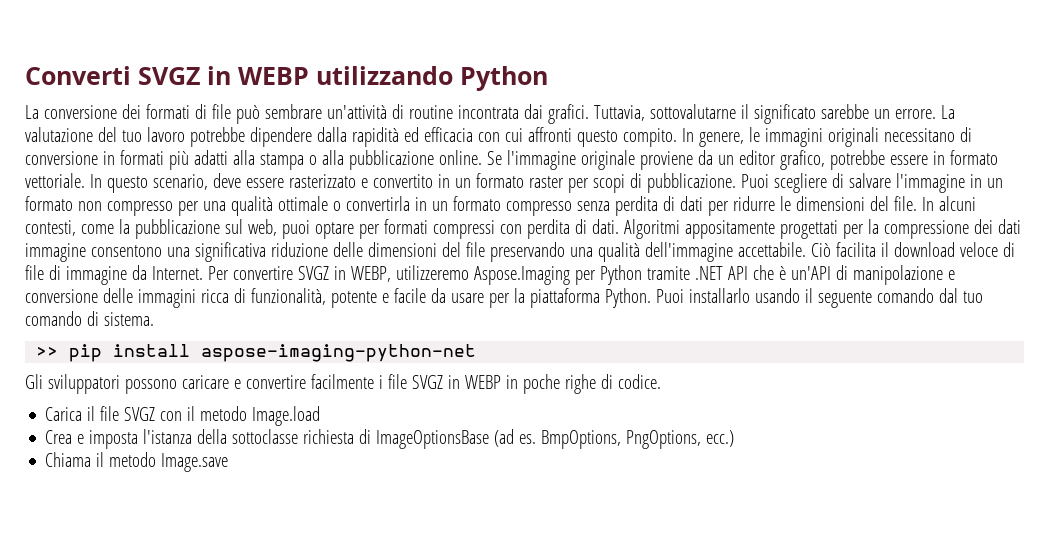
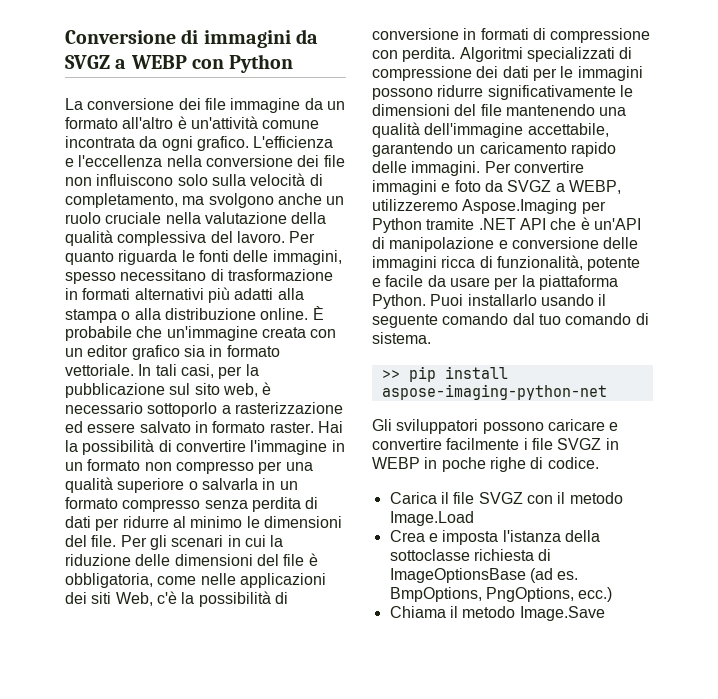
- Converti SVGZ in WEBP utilizzando Python
- La conversione dei formati di file può sembrare un'attività di routine incontrata dai grafici. Tuttavia, sottovalutarne il significato sarebbe un errore. La valutazione del tuo lavoro potrebbe dipendere dalla rapidità ed efficacia con cui affronti questo compito. In genere, le immagini originali necessitano di conversione in formati più adatti alla stampa o alla pubblicazione online. Se l'immagine originale proviene da un editor grafico, potrebbe essere in formato vettoriale. In questo scenario, deve essere rasterizzato e convertito in un formato raster per scopi di pubblicazione. Puoi scegliere di salvare l'immagine in un formato non compresso per una qualità ottimale o convertirla in un formato compresso senza perdita di dati per ridurre le dimensioni del file.
+ Conversione di immagini da SVGZ a WEBP con Python
+ La conversione dei file immagine da un formato all'altro è un'attività comune incontrata da ogni grafico. L'efficienza e l'eccellenza nella conversione dei file non influiscono solo sulla velocità di completamento, ma svolgono anche un ruolo cruciale nella valutazione della qualità complessiva del lavoro. Per quanto riguarda le fonti delle immagini, spesso necessitano di trasformazione in formati alternativi più adatti alla stampa o alla distribuzione online. È probabile che un'immagine creata con un editor grafico sia in formato vettoriale. In tali casi, per la pubblicazione sul sito web, è necessario sottoporlo a rasterizzazione ed essere salvato in formato raster. Hai la possibilità di convertire l'immagine in un formato non compresso per una qualità superiore o salvarla in un formato compresso senza perdita di dati per ridurre al minimo le dimensioni del file.
- In alcuni contesti, come la pubblicazione sul web, puoi optare per formati compressi con perdita di dati. Algoritmi appositamente progettati per la compressione dei dati immagine consentono una significativa riduzione delle dimensioni del file preservando una qualità dell'immagine accettabile. Ciò facilita il download veloce di file di immagine da Internet. Per convertire SVGZ in WEBP, utilizzeremo Aspose.Imaging per Python tramite .NET API che è un'API di manipolazione e conversione delle immagini ricca di funzionalità, potente e facile da usare per la piattaforma Python.
+ Per gli scenari in cui la riduzione delle dimensioni del file è obbligatoria, come nelle applicazioni dei siti Web, c'è la possibilità di conversione in formati di compressione con perdita. Algoritmi specializzati di compressione dei dati per le immagini possono ridurre significativamente le dimensioni del file mantenendo una qualità dell'immagine accettabile, garantendo un caricamento rapido delle immagini. Per convertire immagini e foto da SVGZ a WEBP, utilizzeremo Aspose.Imaging per Python tramite .NET API che è un'API di manipolazione e conversione delle immagini ricca di funzionalità, potente e facile da usare per la piattaforma Python.
- Carica il file SVGZ con il metodo Image.load
+ Carica il file SVGZ con il metodo Image.Load
- Chiama il metodo Image.save
+ Chiama il metodo Image.Save

